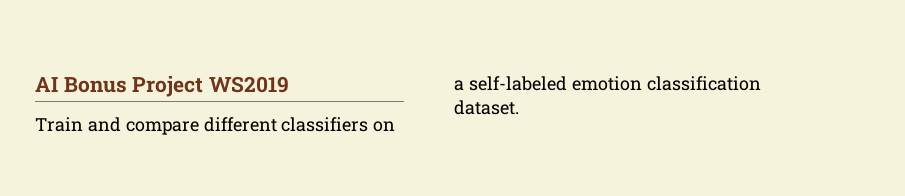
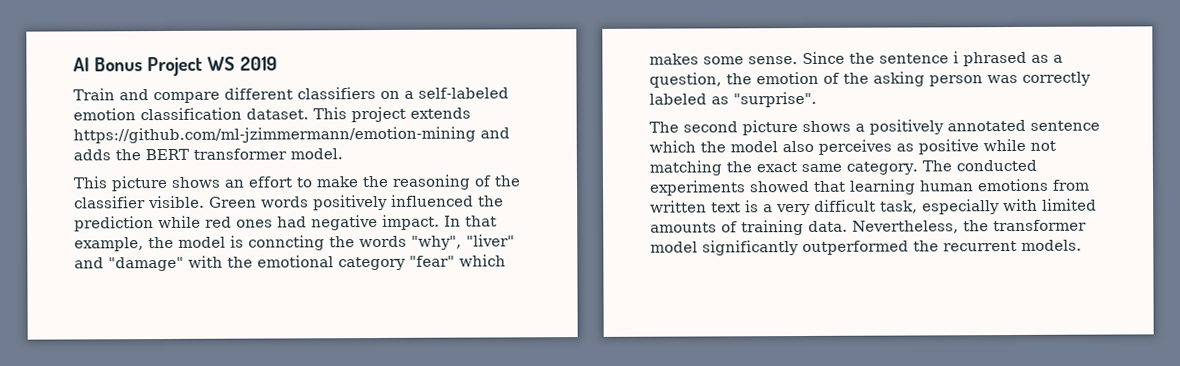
- AI Bonus Project WS2019
+ AI Bonus Project WS 2019
+ This project extends https://github.com/ml-jzimmermann/emotion-mining and adds the BERT transformer model.
+ This picture shows an effort to make the reasoning of the classifier visible. Green words positively influenced the prediction while red ones had negative impact. In that example, the model is conncting the words "why", "liver" and "damage" with the emotional category "fear" which makes some sense. Since the sentence i phrased as a question, the emotion of the asking person was correctly labeled as "surprise".
+ The second picture shows a positively annotated sentence which the model also perceives as positive while not matching the exact same category. The conducted experiments showed that learning human emotions from written text is a very difficult task, especially with limited amounts of training data. Nevertheless, the transformer model significantly outperformed the recurrent models.

